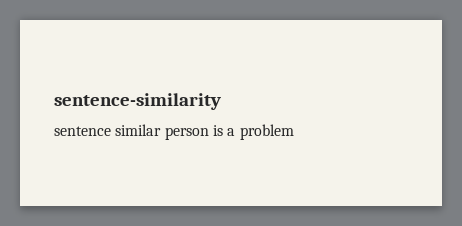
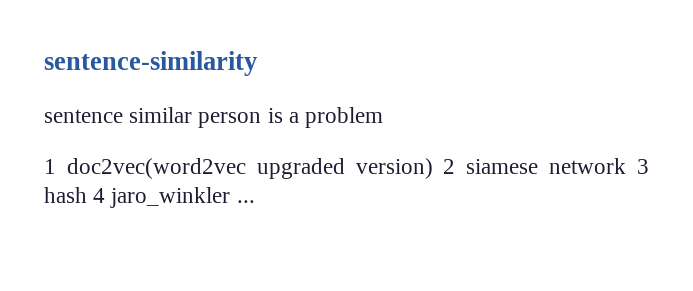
+ 1 doc2vec(word2vec upgraded version) 2 siamese network 3 hash 4 jaro_winkler ...

